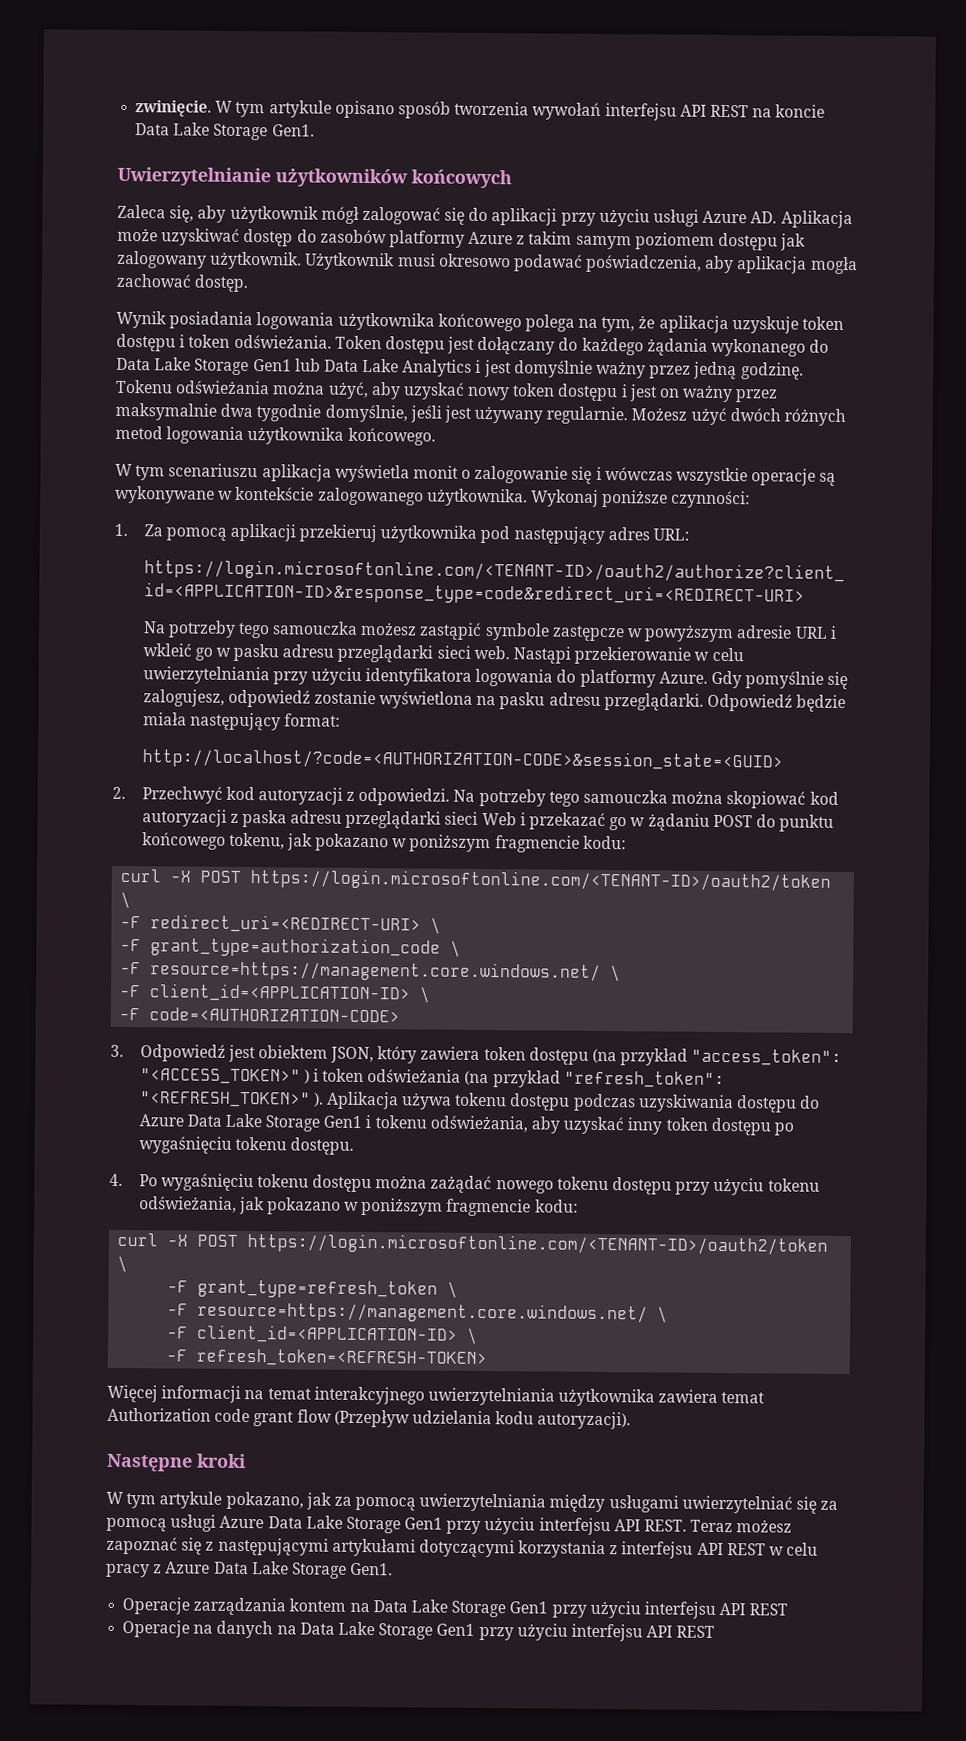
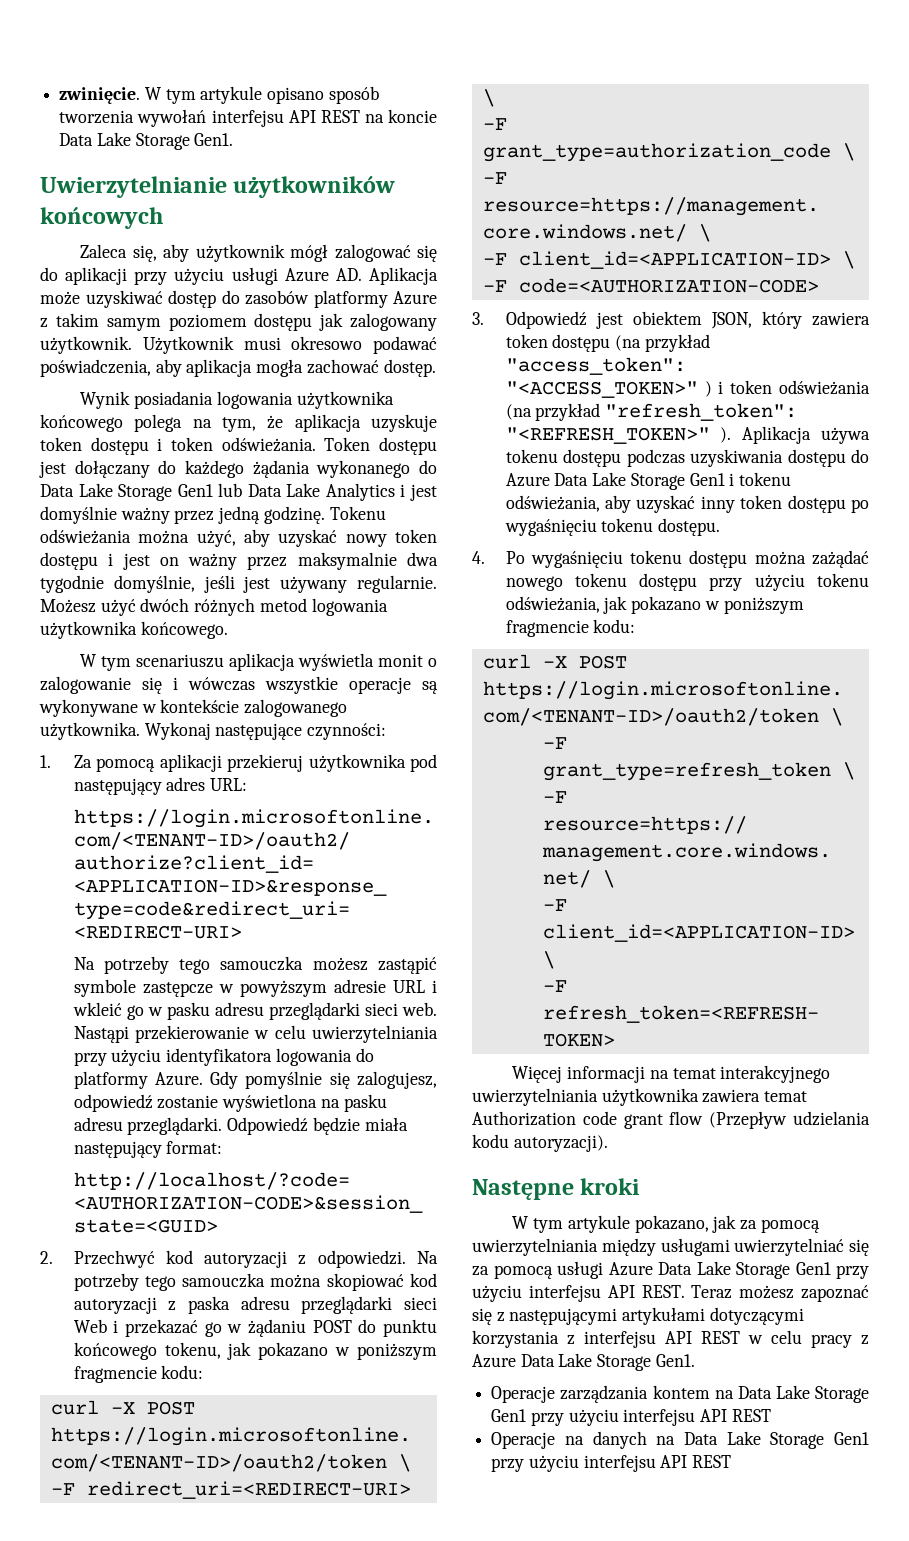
- Wykonaj poniższe czynności:
+ Wykonaj następujące czynności:

